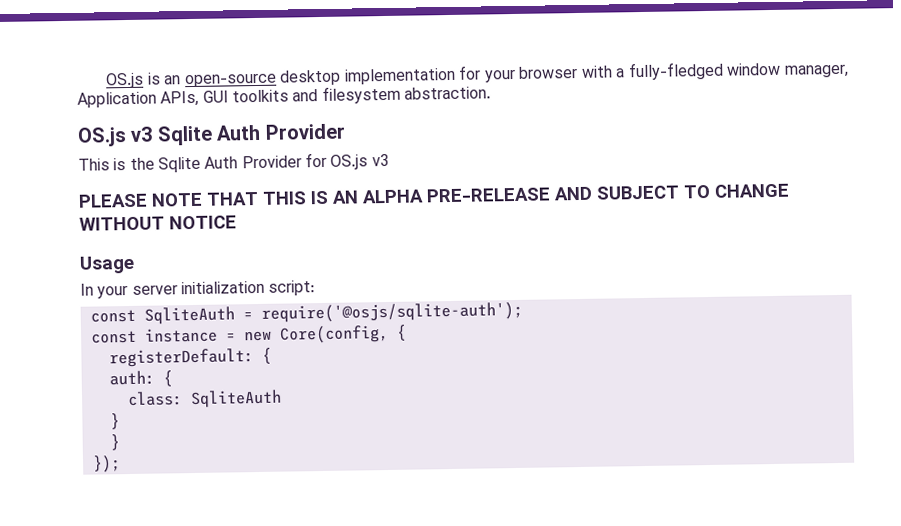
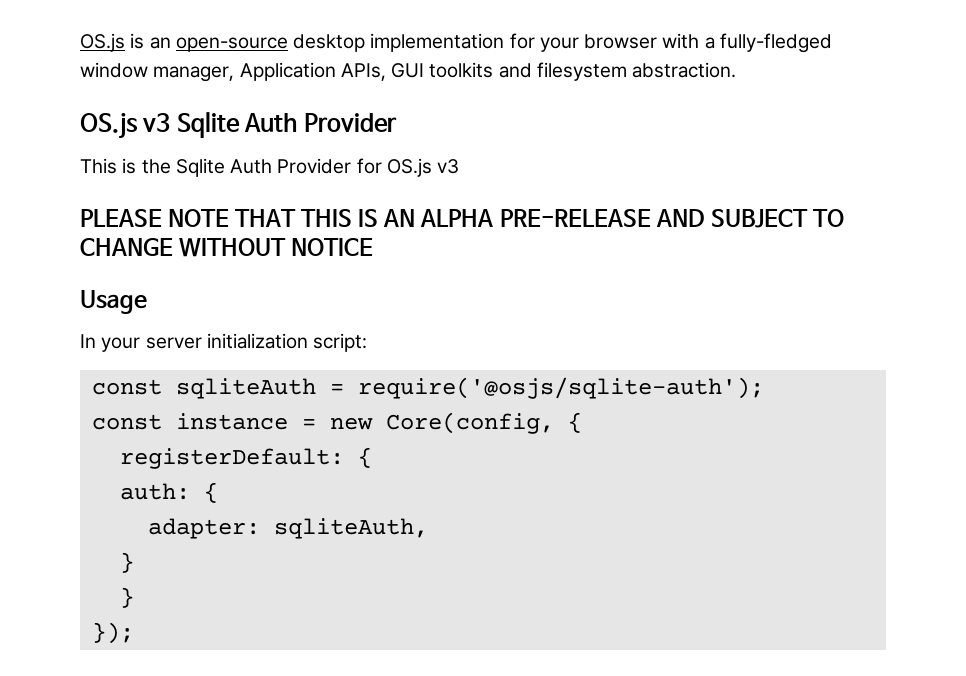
- const SqliteAuth = require('@osjs/sqlite-auth');
+ const sqliteAuth = require('@osjs/sqlite-auth');
- class: SqliteAuth
+ adapter: sqliteAuth,

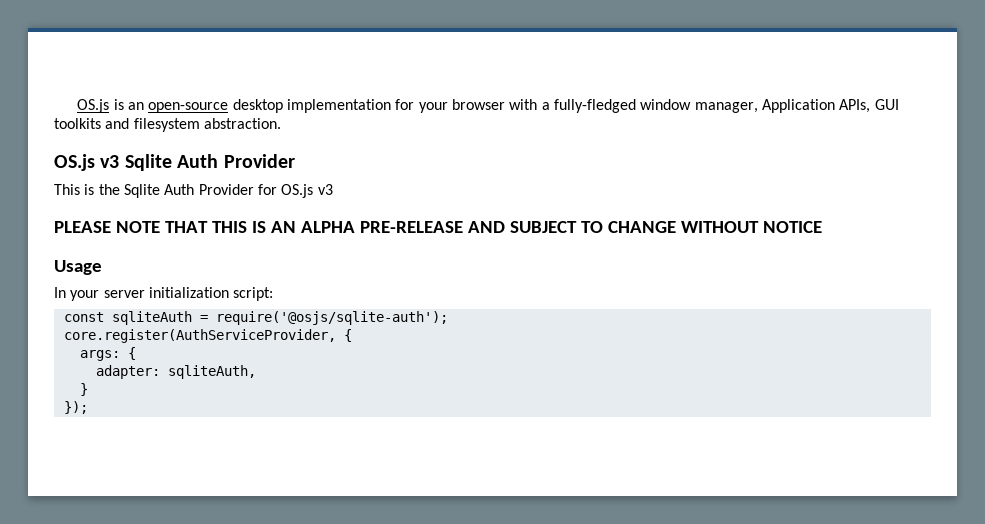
- const instance = new Core(config, {
- registerDefault: {
- auth: {
+ core.register(AuthServiceProvider, {
+ args: {
  adapter: sqliteAuth,
- }

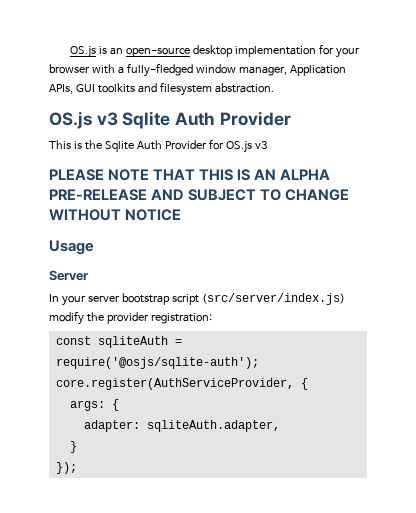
+ Server
- In your server initialization script:
+ In your server bootstrap script (src/server/index.js) modify the provider registration:
- adapter: sqliteAuth,
+ adapter: sqliteAuth.adapter,

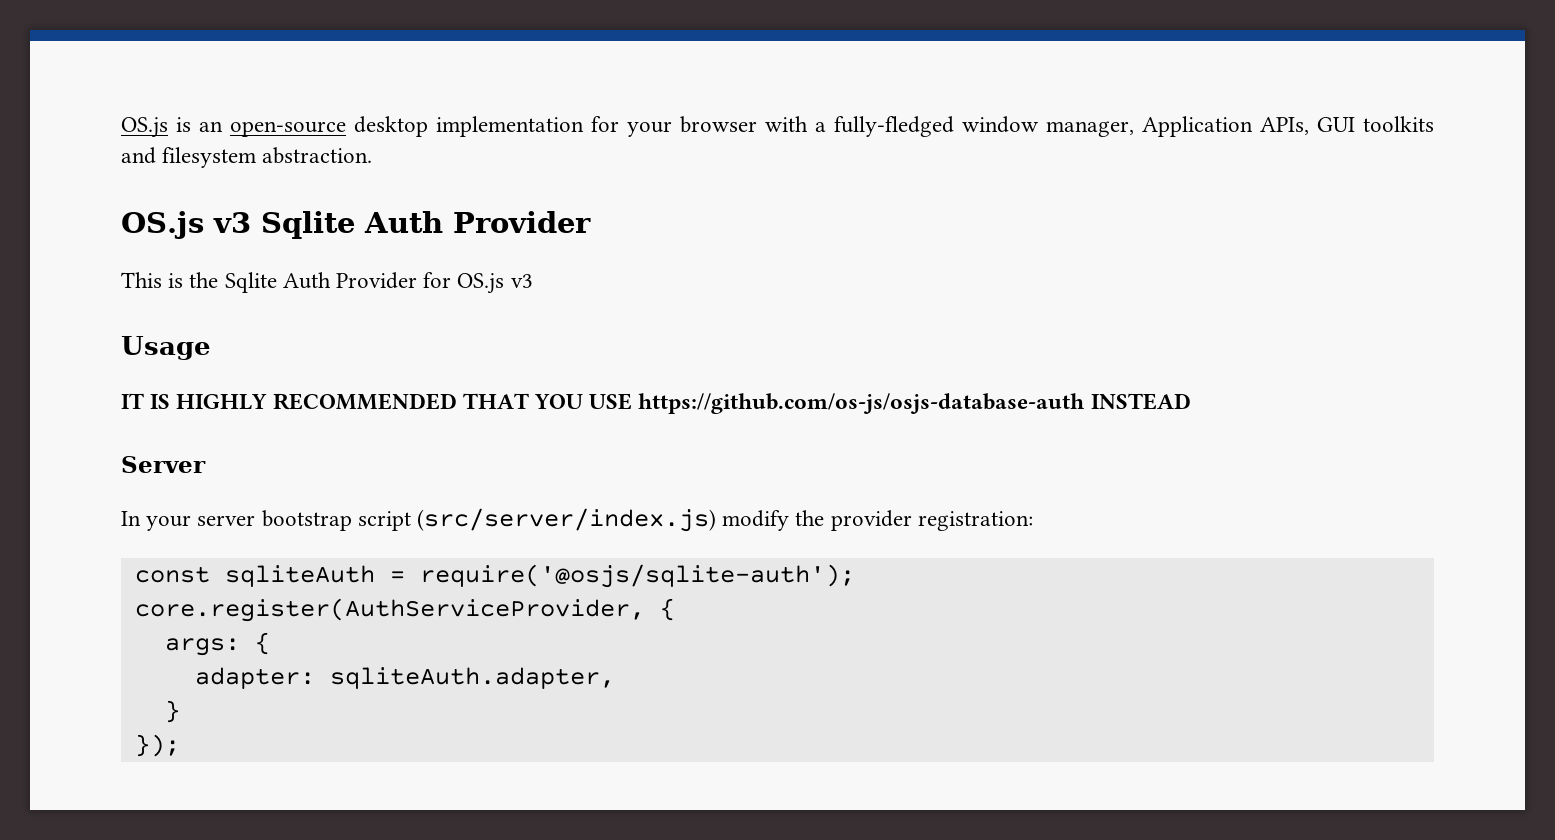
- PLEASE NOTE THAT THIS IS AN ALPHA PRE-RELEASE AND SUBJECT TO CHANGE WITHOUT NOTICE
  Usage
+ IT IS HIGHLY RECOMMENDED THAT YOU USE https://github.com/os-js/osjs-database-auth INSTEAD

